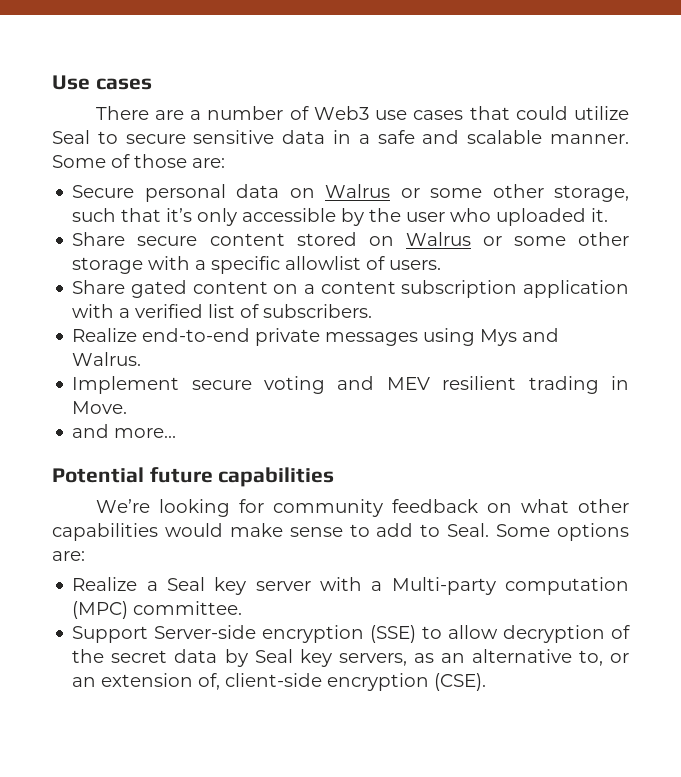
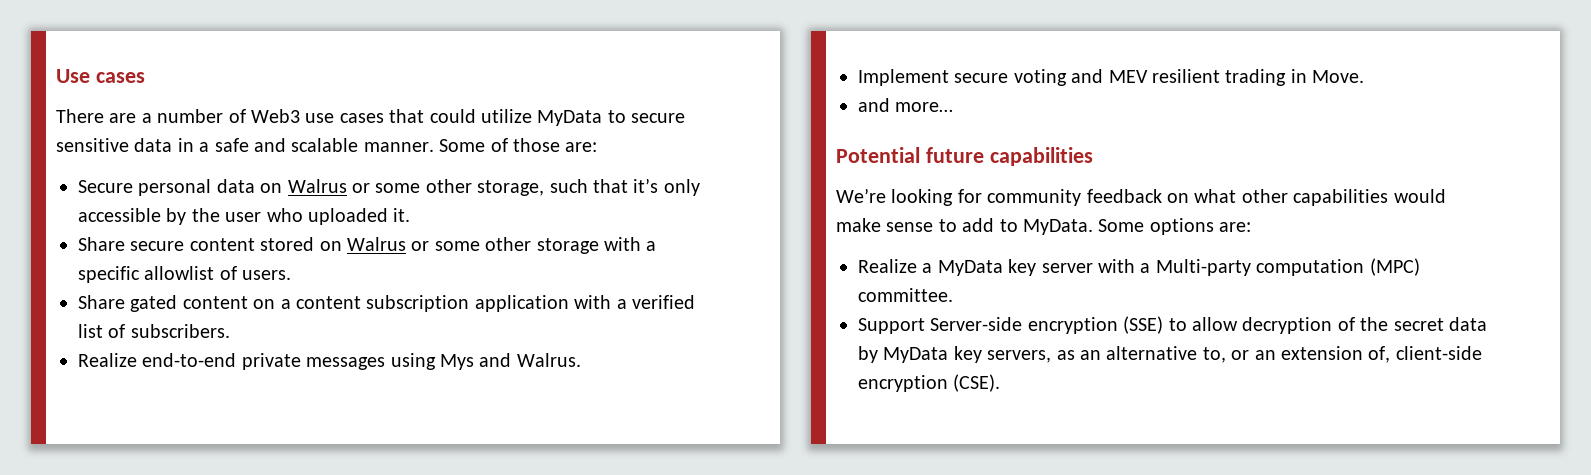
- There are a number of Web3 use cases that could utilize Seal to secure sensitive data in a safe and scalable manner.
+ There are a number of Web3 use cases that could utilize MyData to secure sensitive data in a safe and scalable manner.
- We’re looking for community feedback on what other capabilities would make sense to add to Seal.
+ We’re looking for community feedback on what other capabilities would make sense to add to MyData.
- Realize a Seal key server with a Multi-party computation (MPC) committee.
+ Realize a MyData key server with a Multi-party computation (MPC) committee.
- Support Server-side encryption (SSE) to allow decryption of the secret data by Seal key servers, as an alternative to, or an extension of, client-side encryption (CSE).
+ Support Server-side encryption (SSE) to allow decryption of the secret data by MyData key servers, as an alternative to, or an extension of, client-side encryption (CSE).

